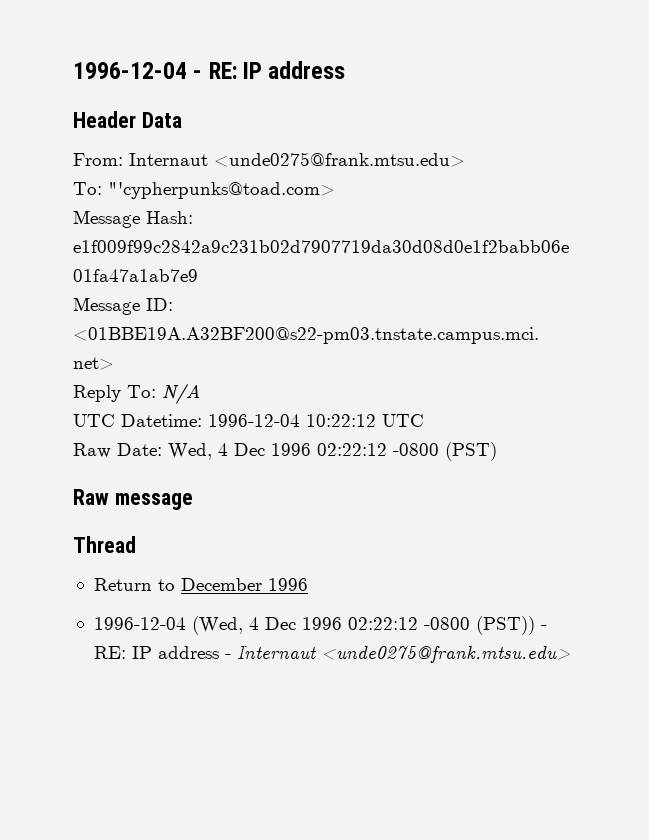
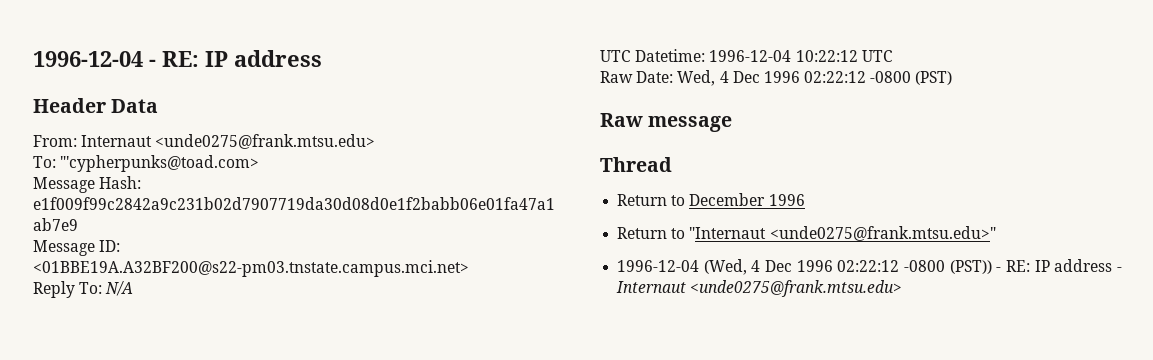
+ Return to "Internaut <unde0275@frank.mtsu.edu>"

